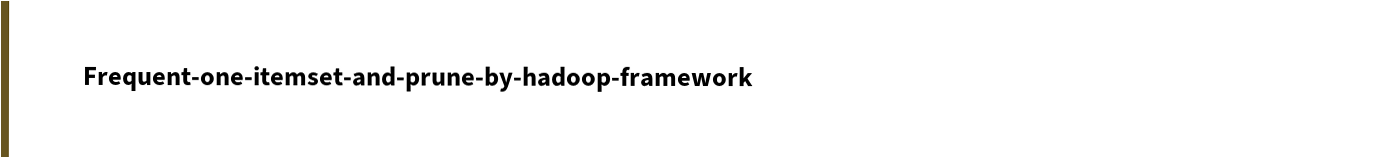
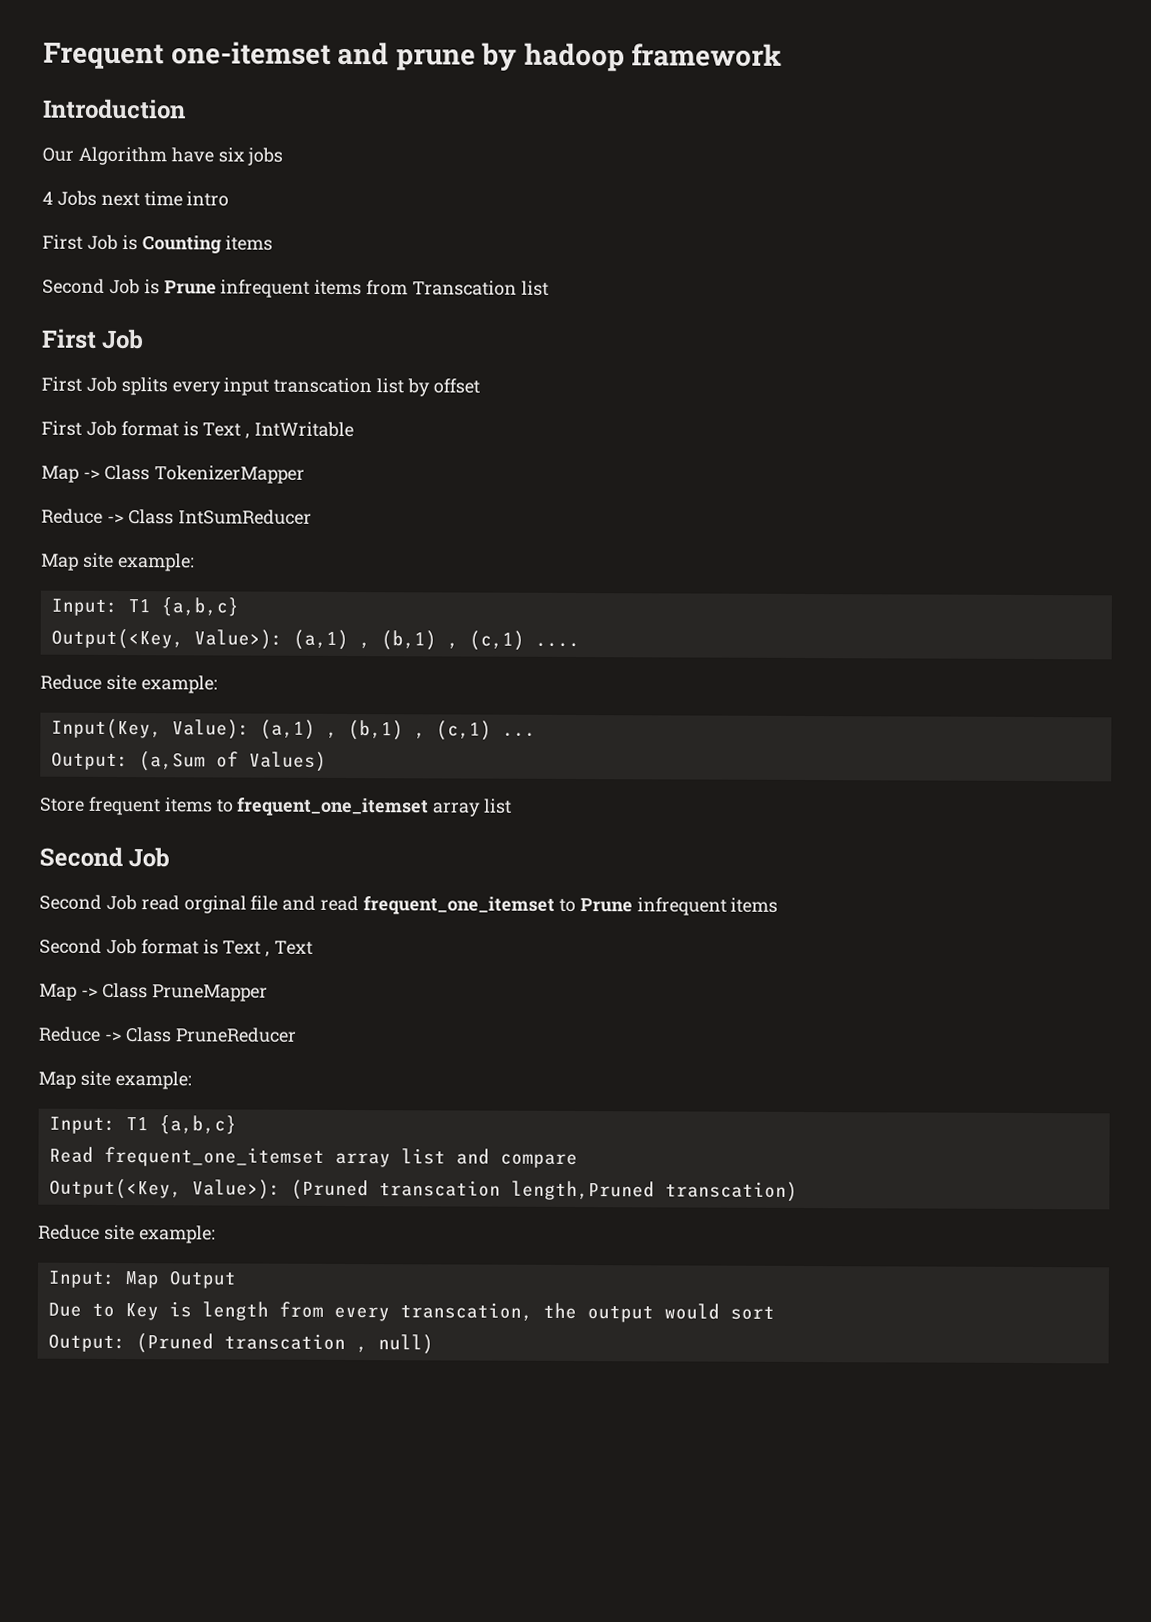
- Frequent-one-itemset-and-prune-by-hadoop-framework
+ Frequent one-itemset and prune by hadoop framework
+ Introduction
+ Our Algorithm have six jobs
+ 4 Jobs next time intro
+ First Job is Counting items
+ Second Job is Prune infrequent items from Transcation list
+ First Job
+ First Job splits every input transcation list by offset
+ First Job format is Text , IntWritable
+ Map -> Class TokenizerMapper
+ Reduce -> Class IntSumReducer
+ Map site example:
+ Input: T1 {a,b,c}
+ Output(<Key, Value>): (a,1) , (b,1) , (c,1) ....
+ Reduce site example:
+ Input(Key, Value): (a,1) , (b,1) , (c,1) ...
+ Output: (a,Sum of Values)
+ Store frequent items to frequent_one_itemset array list
+ Second Job
+ Second Job read orginal file and read frequent_one_itemset to Prune infrequent items
+ Second Job format is Text , Text
+ Map -> Class PruneMapper
+ Reduce -> Class PruneReducer
+ Map site example:
+ Input: T1 {a,b,c}
+ Read frequent_one_itemset array list and compare
+ Output(<Key, Value>): (Pruned transcation length,Pruned transcation)
+ Reduce site example:
+ Input: Map Output
+ Due to Key is length from every transcation, the output would sort
+ Output: (Pruned transcation , null)

